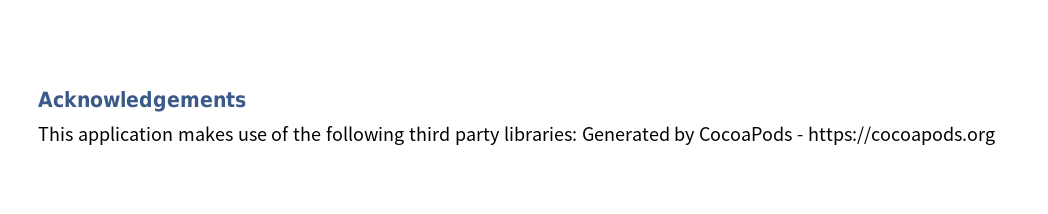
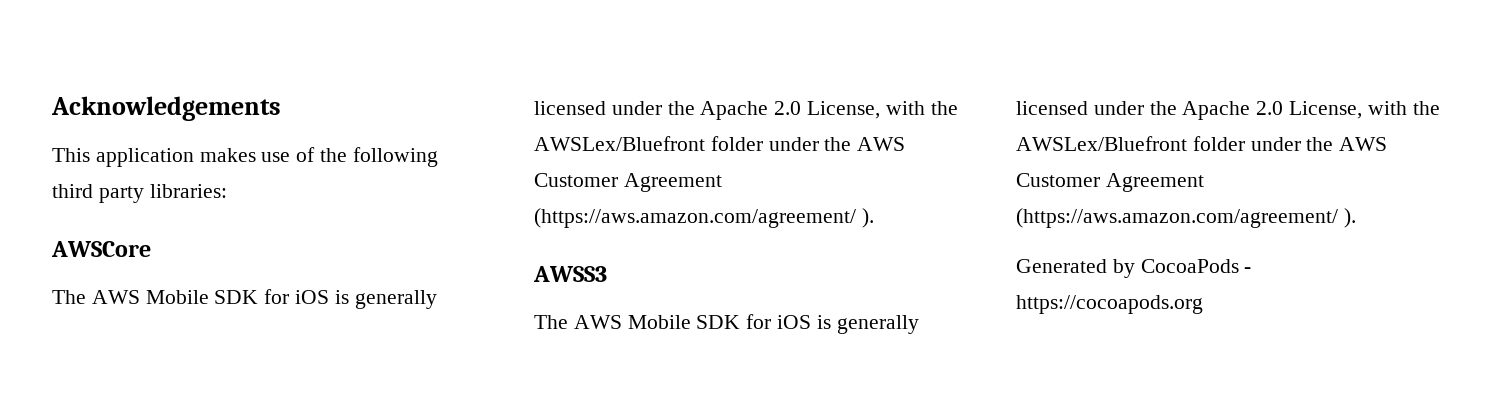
- This application makes use of the following third party libraries: Generated by CocoaPods - https://cocoapods.org
+ This application makes use of the following third party libraries:
+ AWSCore
+ The AWS Mobile SDK for iOS is generally licensed under the Apache 2.0 License, with the AWSLex/Bluefront folder under the AWS Customer Agreement (https://aws.amazon.com/agreement/ ).
+ AWSS3
+ The AWS Mobile SDK for iOS is generally licensed under the Apache 2.0 License, with the AWSLex/Bluefront folder under the AWS Customer Agreement (https://aws.amazon.com/agreement/ ).
+ Generated by CocoaPods - https://cocoapods.org

